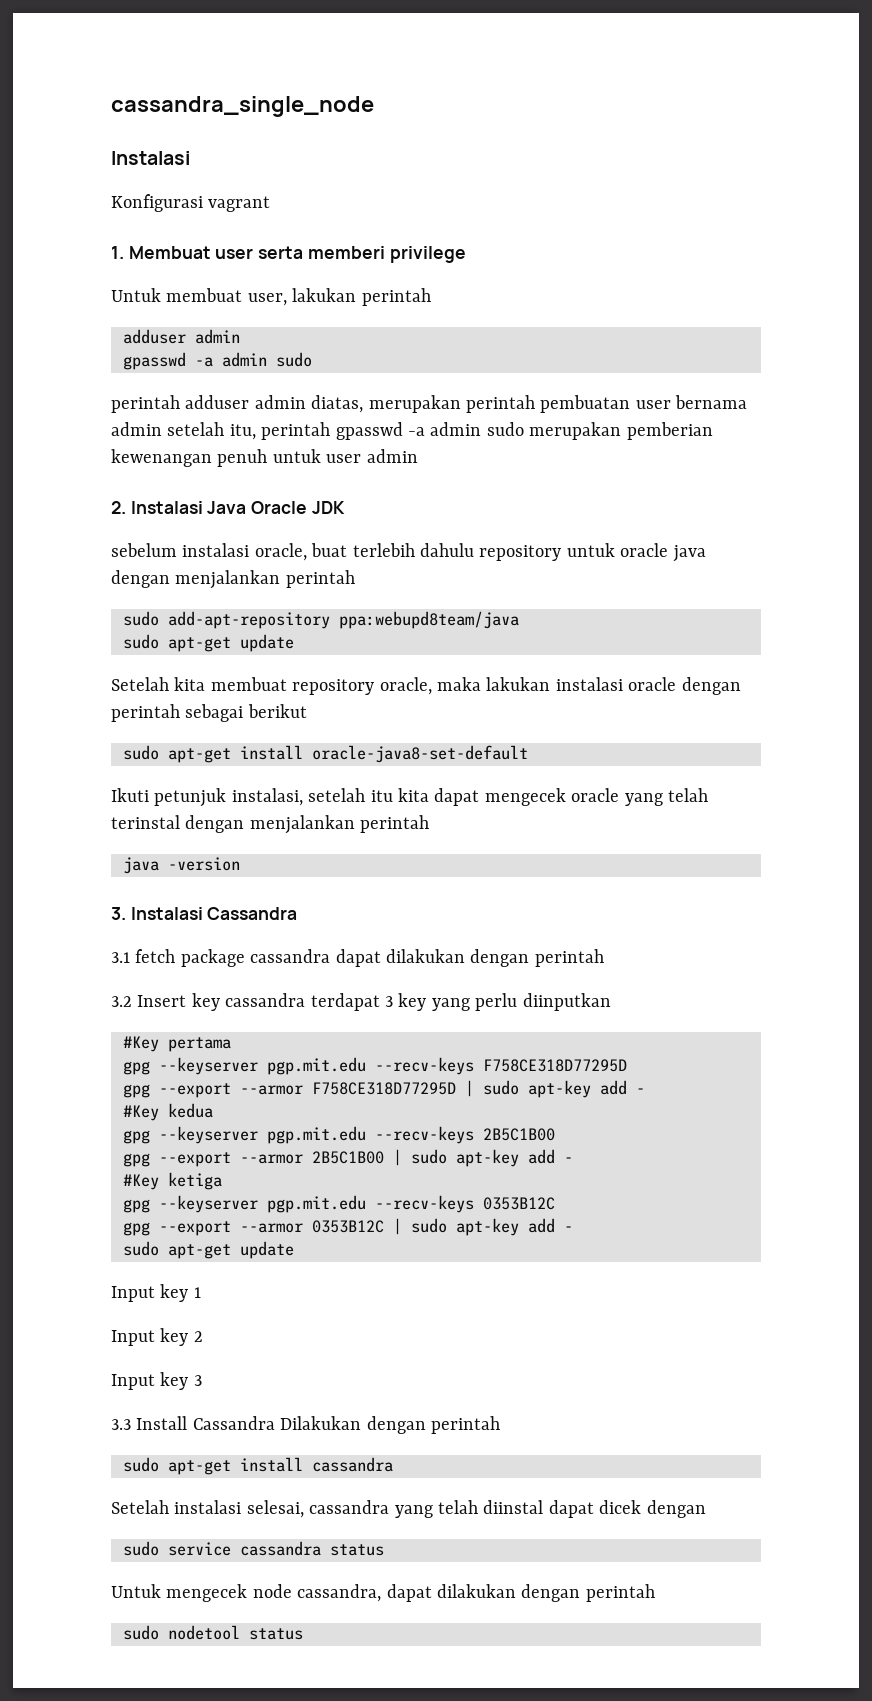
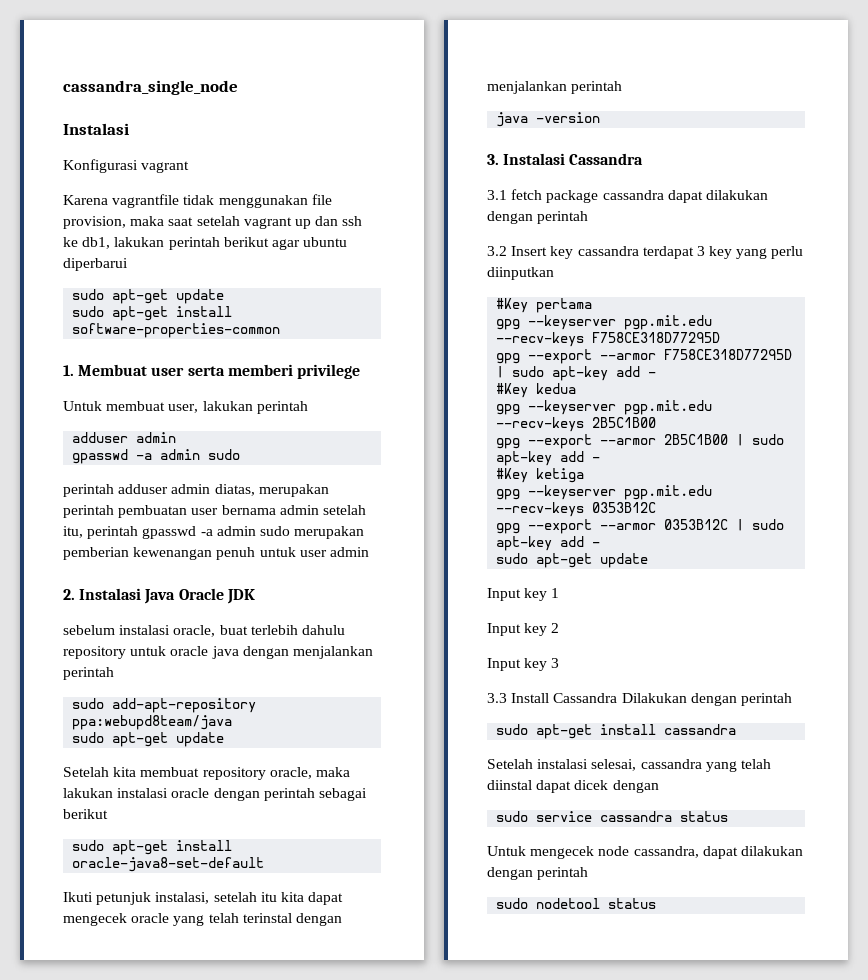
+ Karena vagrantfile tidak menggunakan file provision, maka saat setelah vagrant up dan ssh ke db1, lakukan perintah berikut agar ubuntu diperbarui
+ sudo apt-get update
+ sudo apt-get install software-properties-common

